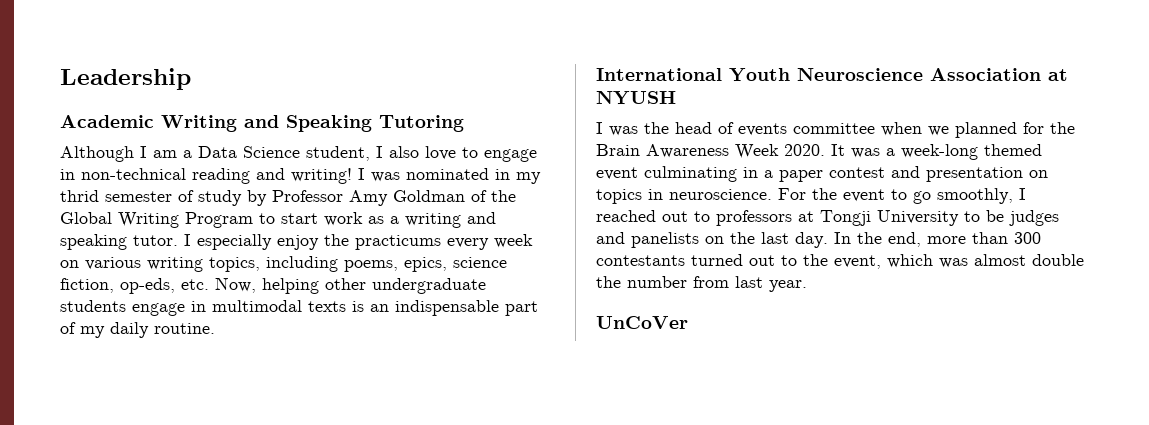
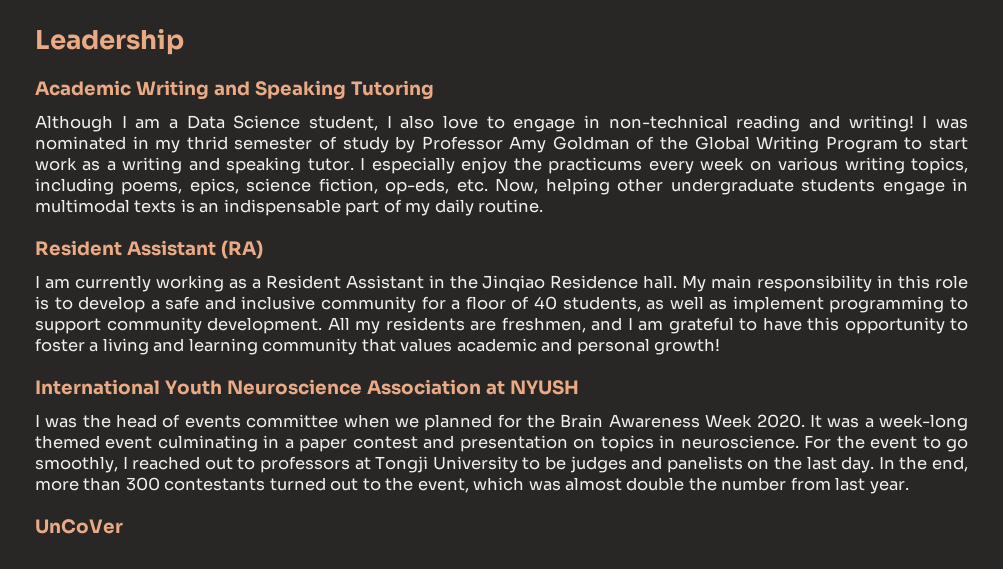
+ Resident Assistant (RA)
+ I am currently working as a Resident Assistant in the Jinqiao Residence hall. My main responsibility in this role is to develop a safe and inclusive community for a floor of 40 students, as well as implement programming to support community development. All my residents are freshmen, and I am grateful to have this opportunity to foster a living and learning community that values academic and personal growth!

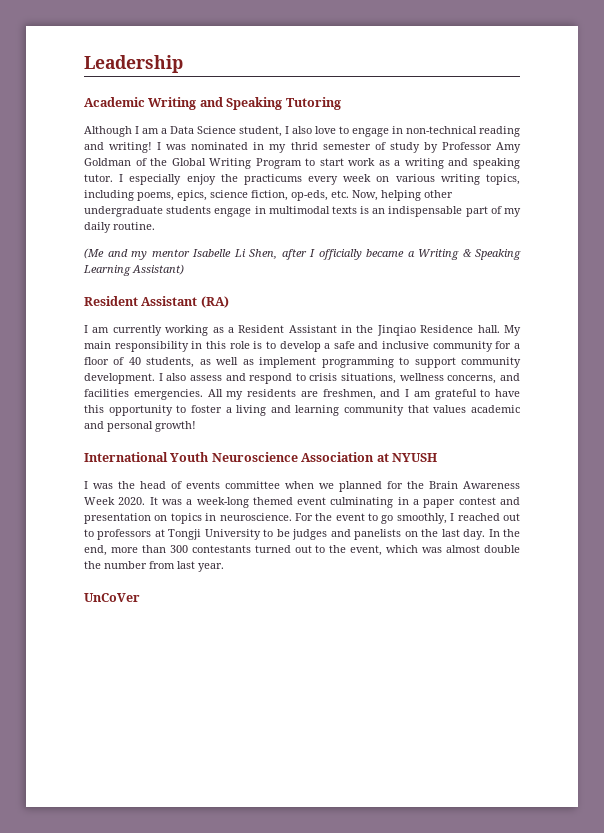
+ (Me and my mentor Isabelle Li Shen, after I officially became a Writing & Speaking Learning Assistant)
+ I also assess and respond to crisis situations, wellness concerns, and facilities emergencies.

